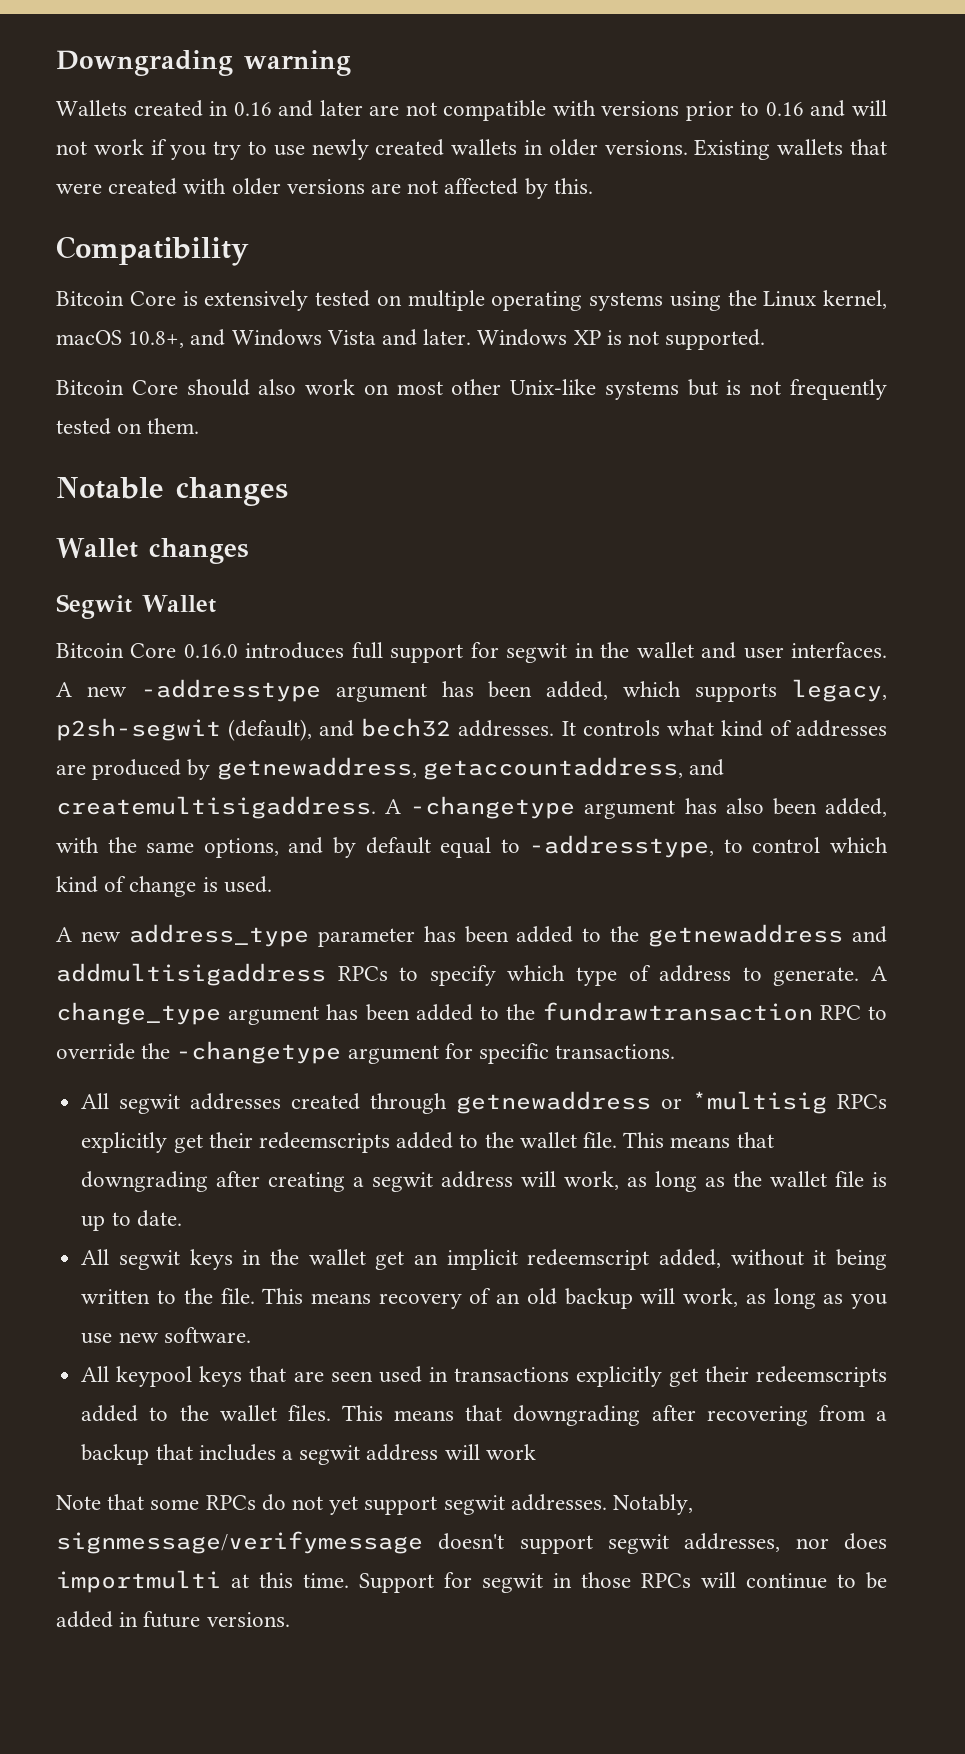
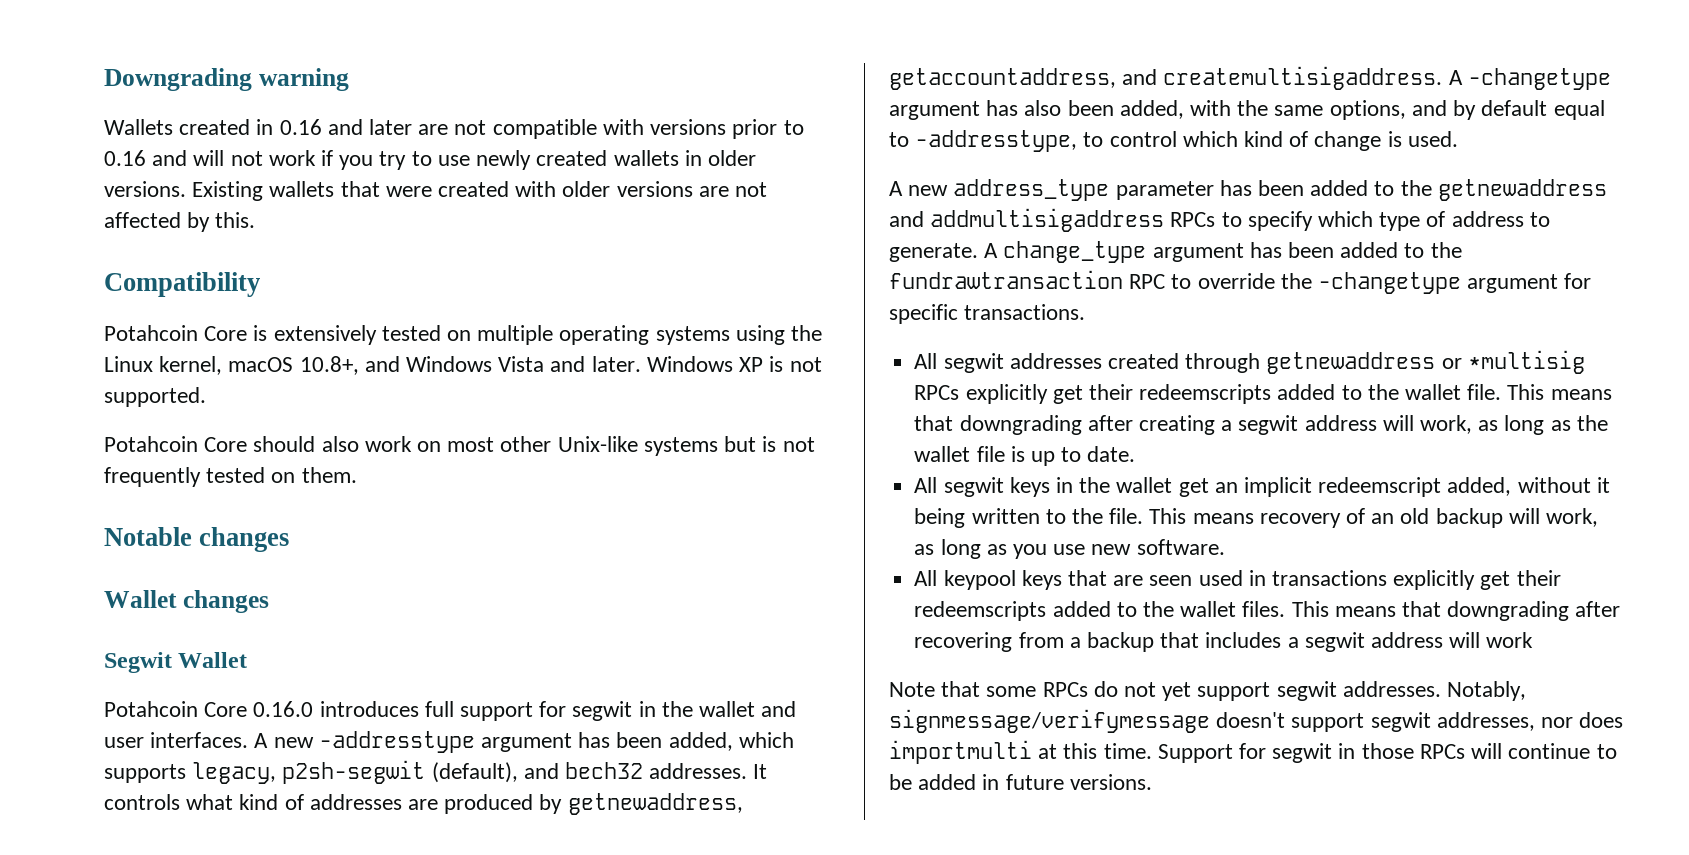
- Bitcoin Core is extensively tested on multiple operating systems using the Linux kernel, macOS 10.8+, and Windows Vista and later.
+ Potahcoin Core is extensively tested on multiple operating systems using the Linux kernel, macOS 10.8+, and Windows Vista and later.
- Bitcoin Core should also work on most other Unix-like systems but is not frequently tested on them.
+ Potahcoin Core should also work on most other Unix-like systems but is not frequently tested on them.
- Bitcoin Core 0.16.0 introduces full support for segwit in the wallet and user interfaces.
+ Potahcoin Core 0.16.0 introduces full support for segwit in the wallet and user interfaces.

